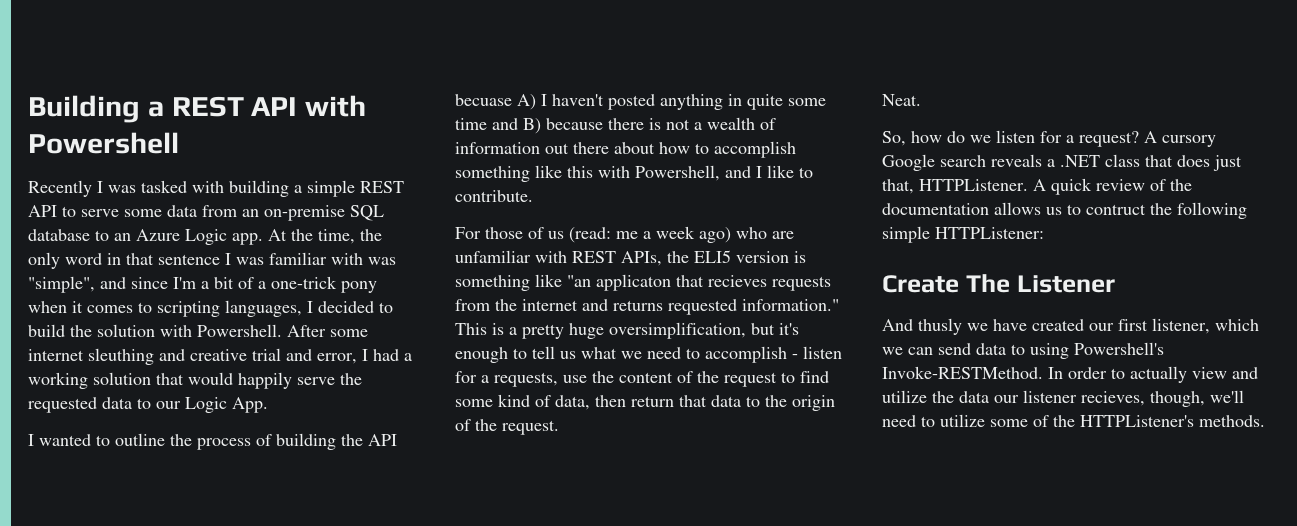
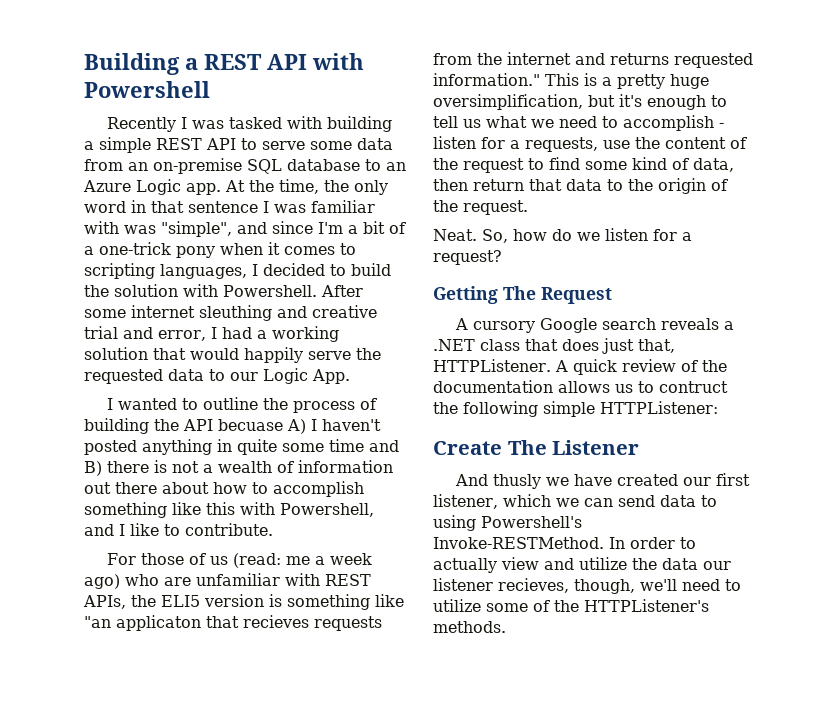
- I wanted to outline the process of building the API becuase A) I haven't posted anything in quite some time and B) because there is not a wealth of information out there about how to accomplish something like this with Powershell, and I like to contribute.
+ I wanted to outline the process of building the API becuase A) I haven't posted anything in quite some time and B) there is not a wealth of information out there about how to accomplish something like this with Powershell, and I like to contribute.
- Neat.
- So, how do we listen for a request? A cursory Google search reveals a .NET class that does just that, HTTPListener.
+ Neat. So, how do we listen for a request?
+ Getting The Request
+ A cursory Google search reveals a .NET class that does just that, HTTPListener.

